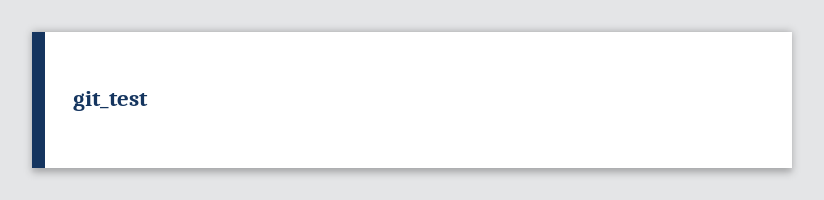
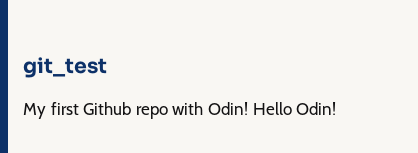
+ My first Github repo with Odin! Hello Odin!

